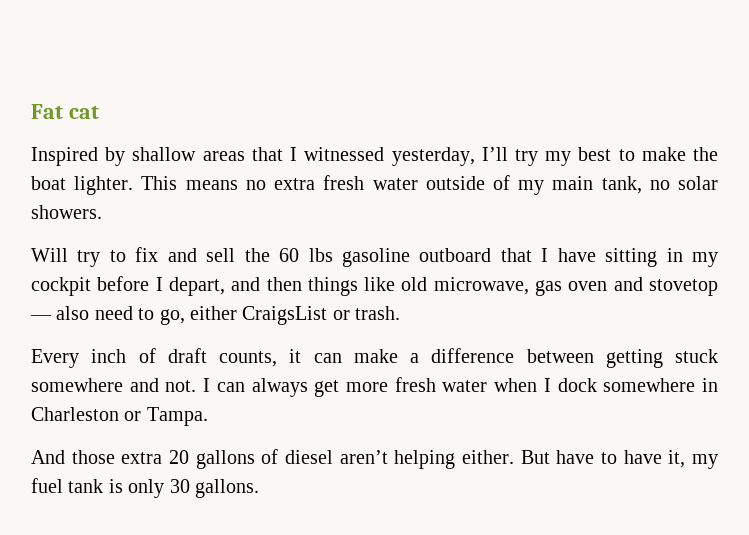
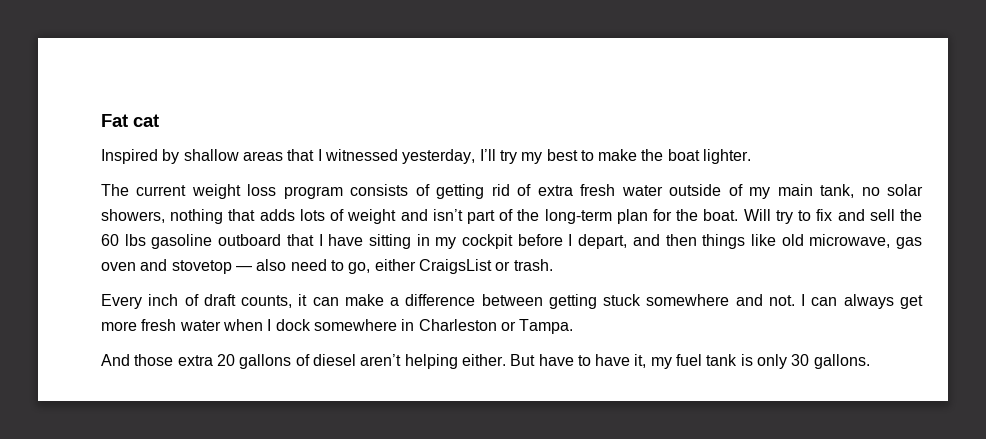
- Inspired by shallow areas that I witnessed yesterday, I’ll try my best to make the boat lighter. This means no extra fresh water outside of my main tank, no solar showers.
- Will try to fix and sell the 60 lbs gasoline outboard that I have sitting in my cockpit before I depart, and then things like old microwave, gas oven and stovetop — also need to go, either CraigsList or trash.
+ Inspired by shallow areas that I witnessed yesterday, I’ll try my best to make the boat lighter.
+ The current weight loss program consists of getting rid of extra fresh water outside of my main tank, no solar showers, nothing that adds lots of weight and isn’t part of the long-term plan for the boat. Will try to fix and sell the 60 lbs gasoline outboard that I have sitting in my cockpit before I depart, and then things like old microwave, gas oven and stovetop — also need to go, either CraigsList or trash.

